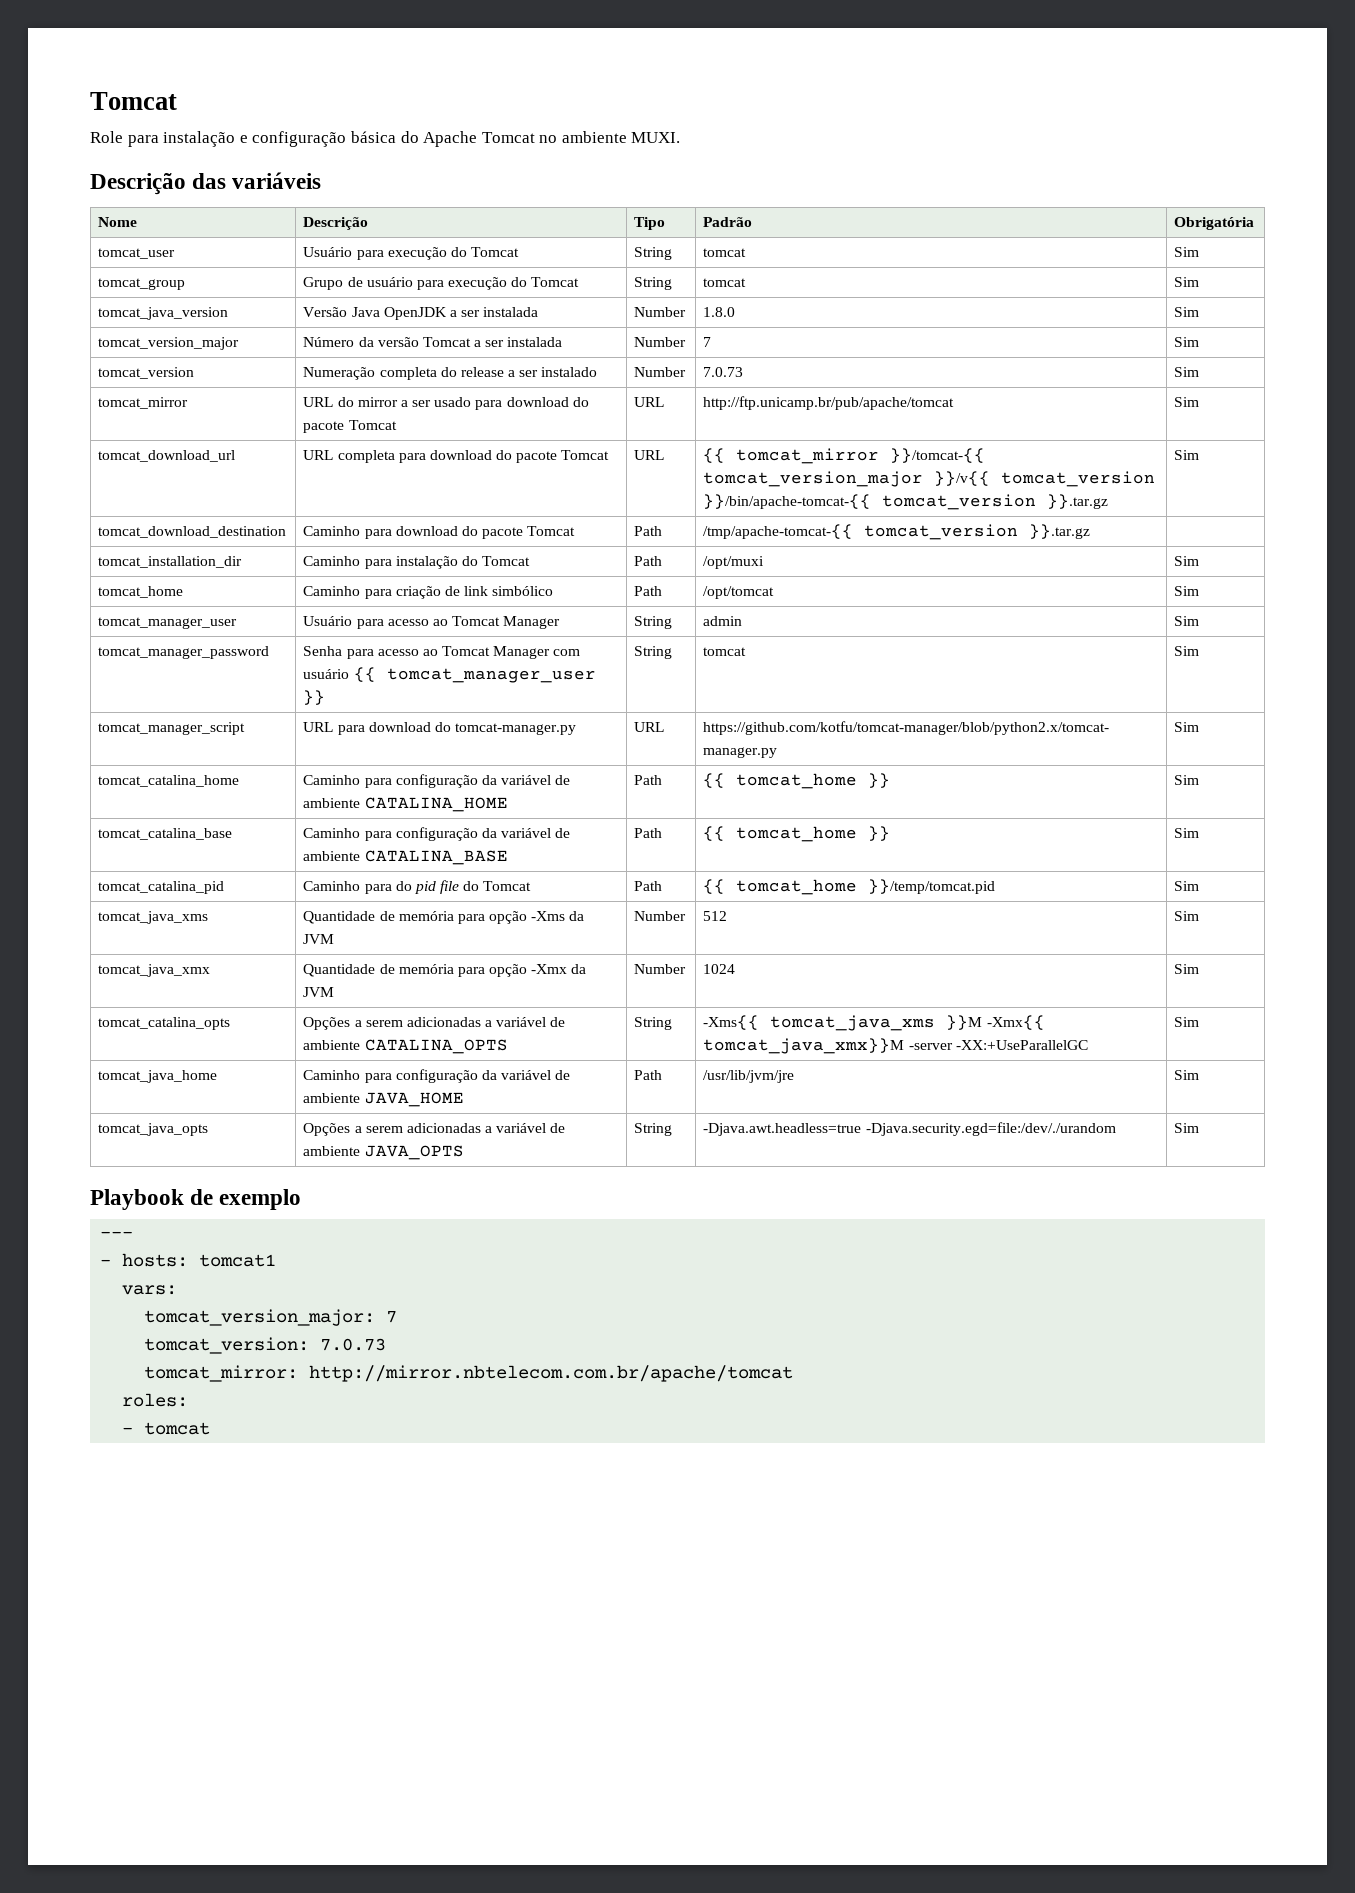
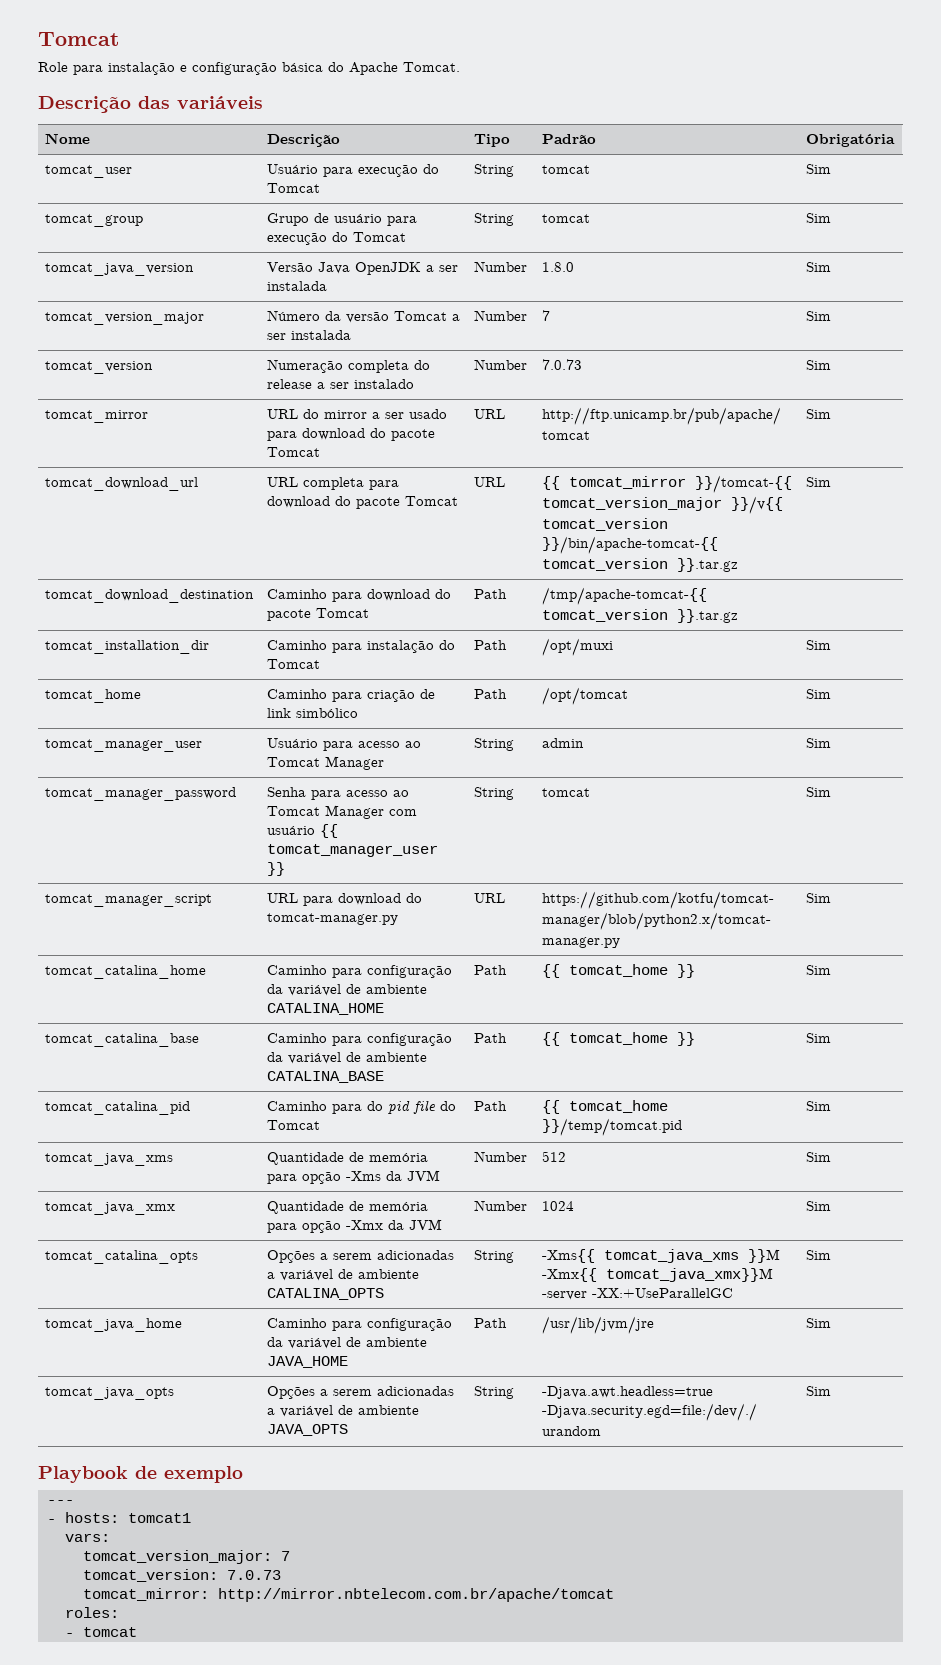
- Role para instalação e configuração básica do Apache Tomcat no ambiente MUXI.
+ Role para instalação e configuração básica do Apache Tomcat.

